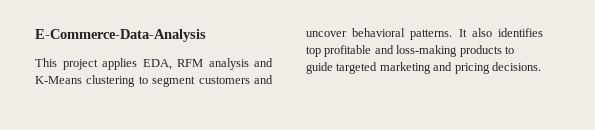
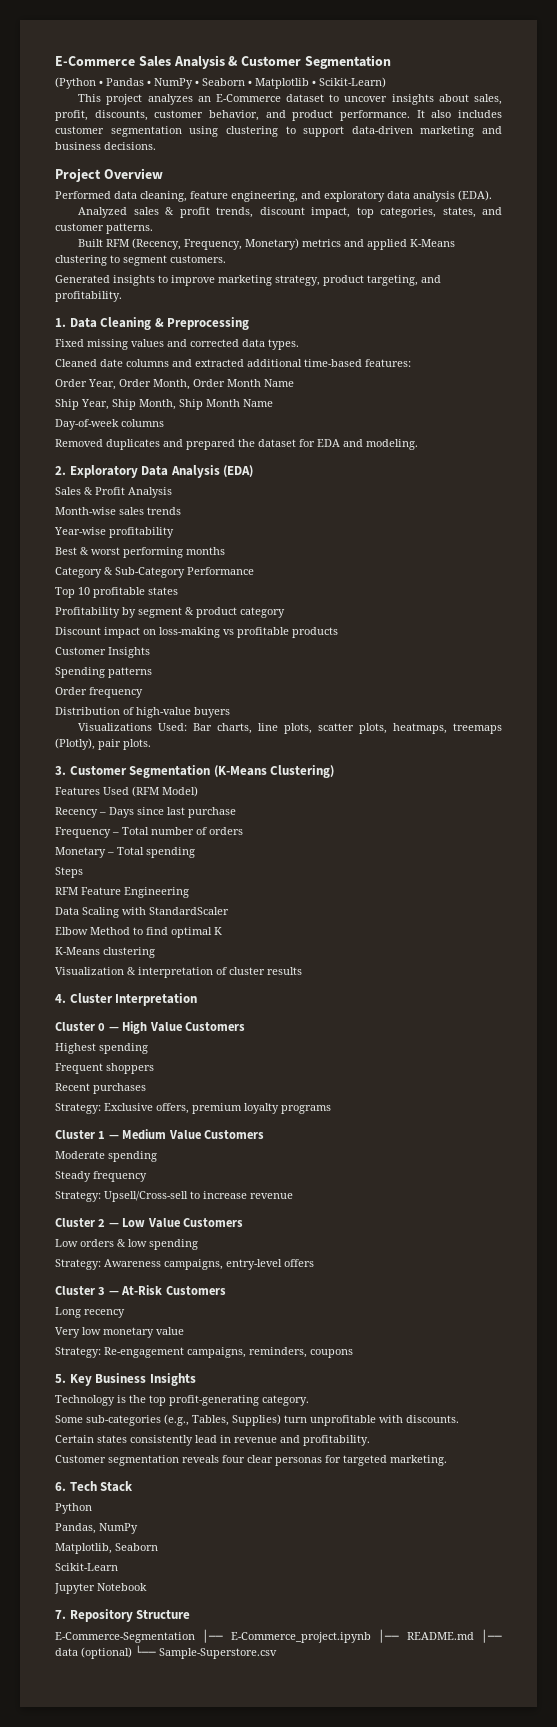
- E-Commerce-Data-Analysis
- This project applies EDA, RFM analysis and K-Means clustering to segment customers and uncover behavioral patterns. It also identifies top profitable and loss-making products to guide targeted marketing and pricing decisions.
+ E-Commerce Sales Analysis & Customer Segmentation
+ (Python • Pandas • NumPy • Seaborn • Matplotlib • Scikit-Learn)
+ This project analyzes an E-Commerce dataset to uncover insights about sales, profit, discounts, customer behavior, and product performance. It also includes customer segmentation using clustering to support data-driven marketing and business decisions.
+ Project Overview
+ Performed data cleaning, feature engineering, and exploratory data analysis (EDA).
+ Analyzed sales & profit trends, discount impact, top categories, states, and customer patterns.
+ Built RFM (Recency, Frequency, Monetary) metrics and applied K-Means clustering to segment customers.
+ Generated insights to improve marketing strategy, product targeting, and profitability.
+ 1. Data Cleaning & Preprocessing
+ Fixed missing values and corrected data types.
+ Cleaned date columns and extracted additional time-based features:
+ Order Year, Order Month, Order Month Name
+ Ship Year, Ship Month, Ship Month Name
+ Day-of-week columns
+ Removed duplicates and prepared the dataset for EDA and modeling.
+ 2. Exploratory Data Analysis (EDA)
+ Sales & Profit Analysis
+ Month-wise sales trends
+ Year-wise profitability
+ Best & worst performing months
+ Category & Sub-Category Performance
+ Top 10 profitable states
+ Profitability by segment & product category
+ Discount impact on loss-making vs profitable products
+ Customer Insights
+ Spending patterns
+ Order frequency
+ Distribution of high-value buyers
+ Visualizations Used: Bar charts, line plots, scatter plots, heatmaps, treemaps (Plotly), pair plots.
+ 3. Customer Segmentation (K-Means Clustering)
+ Features Used (RFM Model)
+ Recency – Days since last purchase
+ Frequency – Total number of orders
+ Monetary – Total spending
+ Steps
+ RFM Feature Engineering
+ Data Scaling with StandardScaler
+ Elbow Method to find optimal K
+ K-Means clustering
+ Visualization & interpretation of cluster results
+ 4. Cluster Interpretation
+ Cluster 0 — High Value Customers
+ Highest spending
+ Frequent shoppers
+ Recent purchases
+ Strategy: Exclusive offers, premium loyalty programs
+ Cluster 1 — Medium Value Customers
+ Moderate spending
+ Steady frequency
+ Strategy: Upsell/Cross-sell to increase revenue
+ Cluster 2 — Low Value Customers
+ Low orders & low spending
+ Strategy: Awareness campaigns, entry-level offers
+ Cluster 3 — At-Risk Customers
+ Long recency
+ Very low monetary value
+ Strategy: Re-engagement campaigns, reminders, coupons
+ 5. Key Business Insights
+ Technology is the top profit-generating category.
+ Some sub-categories (e.g., Tables, Supplies) turn unprofitable with discounts.
+ Certain states consistently lead in revenue and profitability.
+ Customer segmentation reveals four clear personas for targeted marketing.
+ 6. Tech Stack
+ Python
+ Pandas, NumPy
+ Matplotlib, Seaborn
+ Scikit-Learn
+ Jupyter Notebook
+ 7. Repository Structure
+ E-Commerce-Segmentation │── E-Commerce_project.ipynb │── README.md │── data (optional) └── Sample-Superstore.csv

